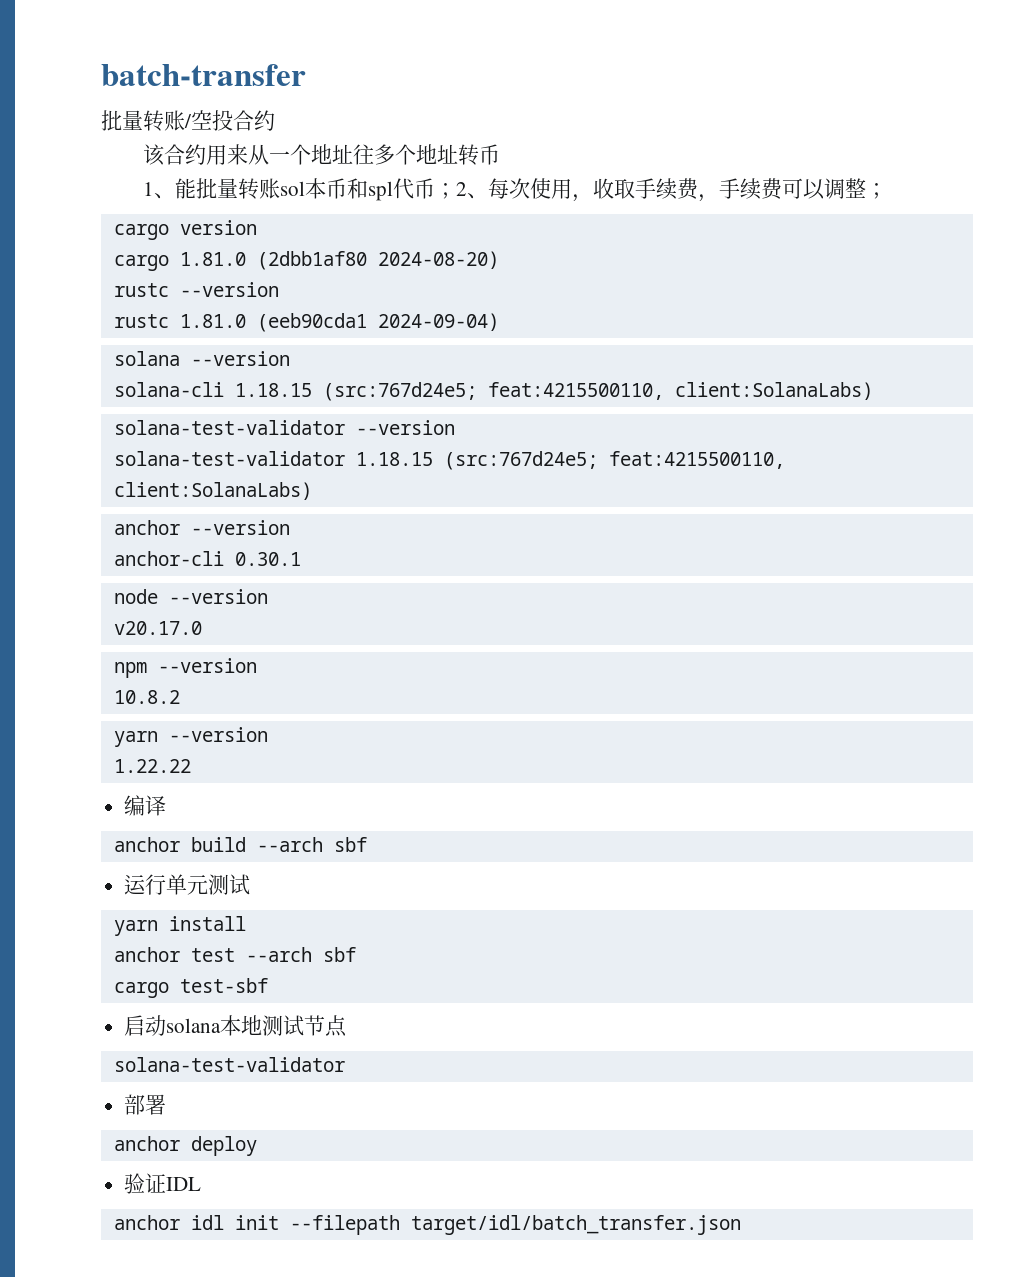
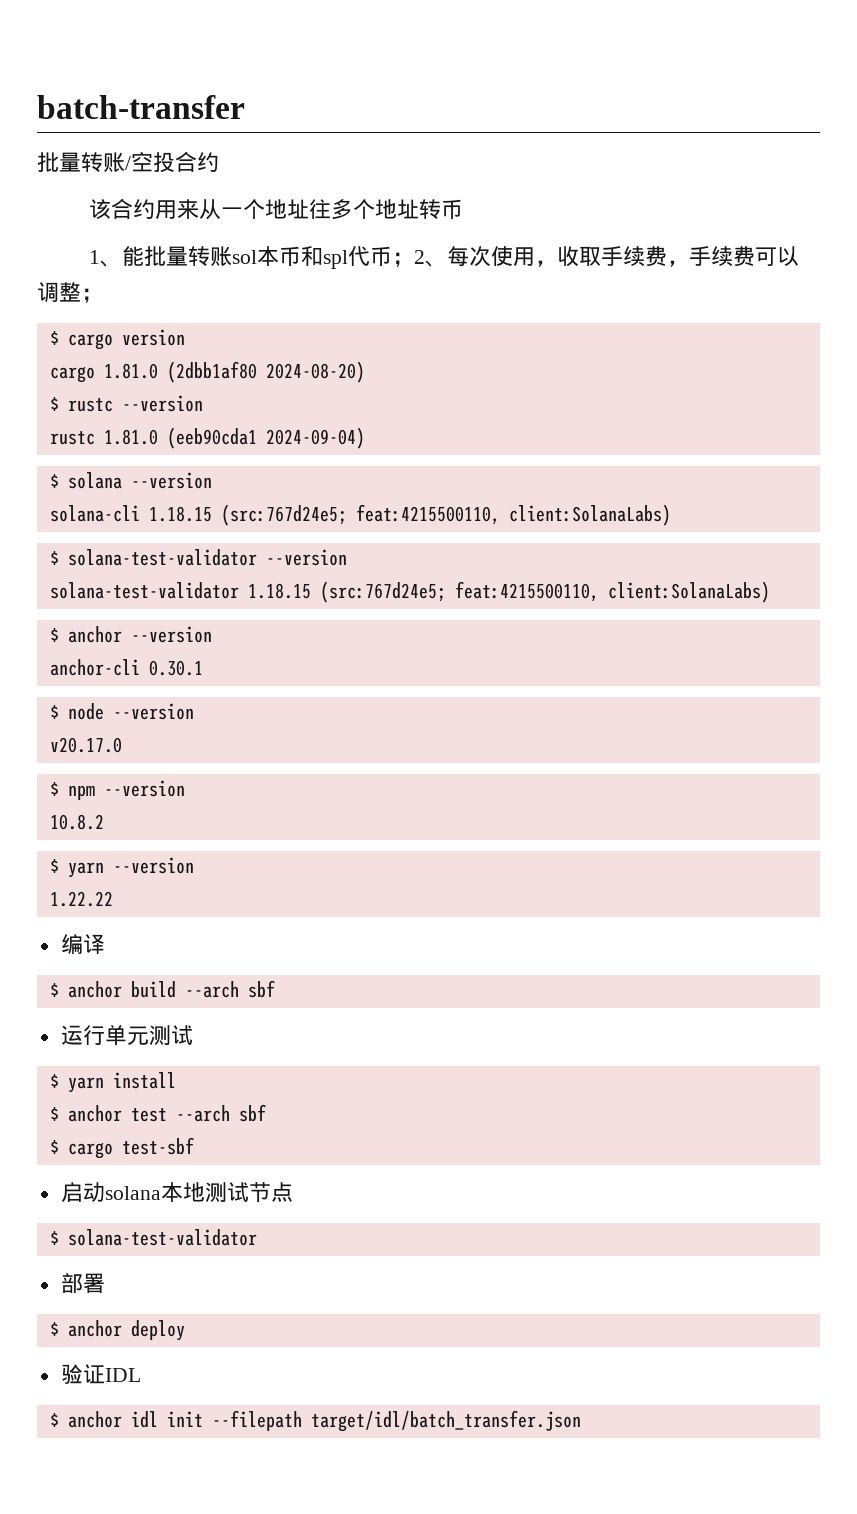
- cargo version
+ $ cargo version
- rustc --version
+ $ rustc --version
- solana --version
+ $ solana --version
- solana-test-validator --version
+ $ solana-test-validator --version
- anchor --version
+ $ anchor --version
- node --version
+ $ node --version
- npm --version
+ $ npm --version
- yarn --version
+ $ yarn --version
- anchor build --arch sbf
+ $ anchor build --arch sbf
- yarn install
+ $ yarn install
- anchor test --arch sbf
+ $ anchor test --arch sbf
- cargo test-sbf
+ $ cargo test-sbf
  启动solana本地测试节点
- solana-test-validator
+ $ solana-test-validator
- anchor deploy
+ $ anchor deploy
- anchor idl init --filepath target/idl/batch_transfer.json
+ $ anchor idl init --filepath target/idl/batch_transfer.json

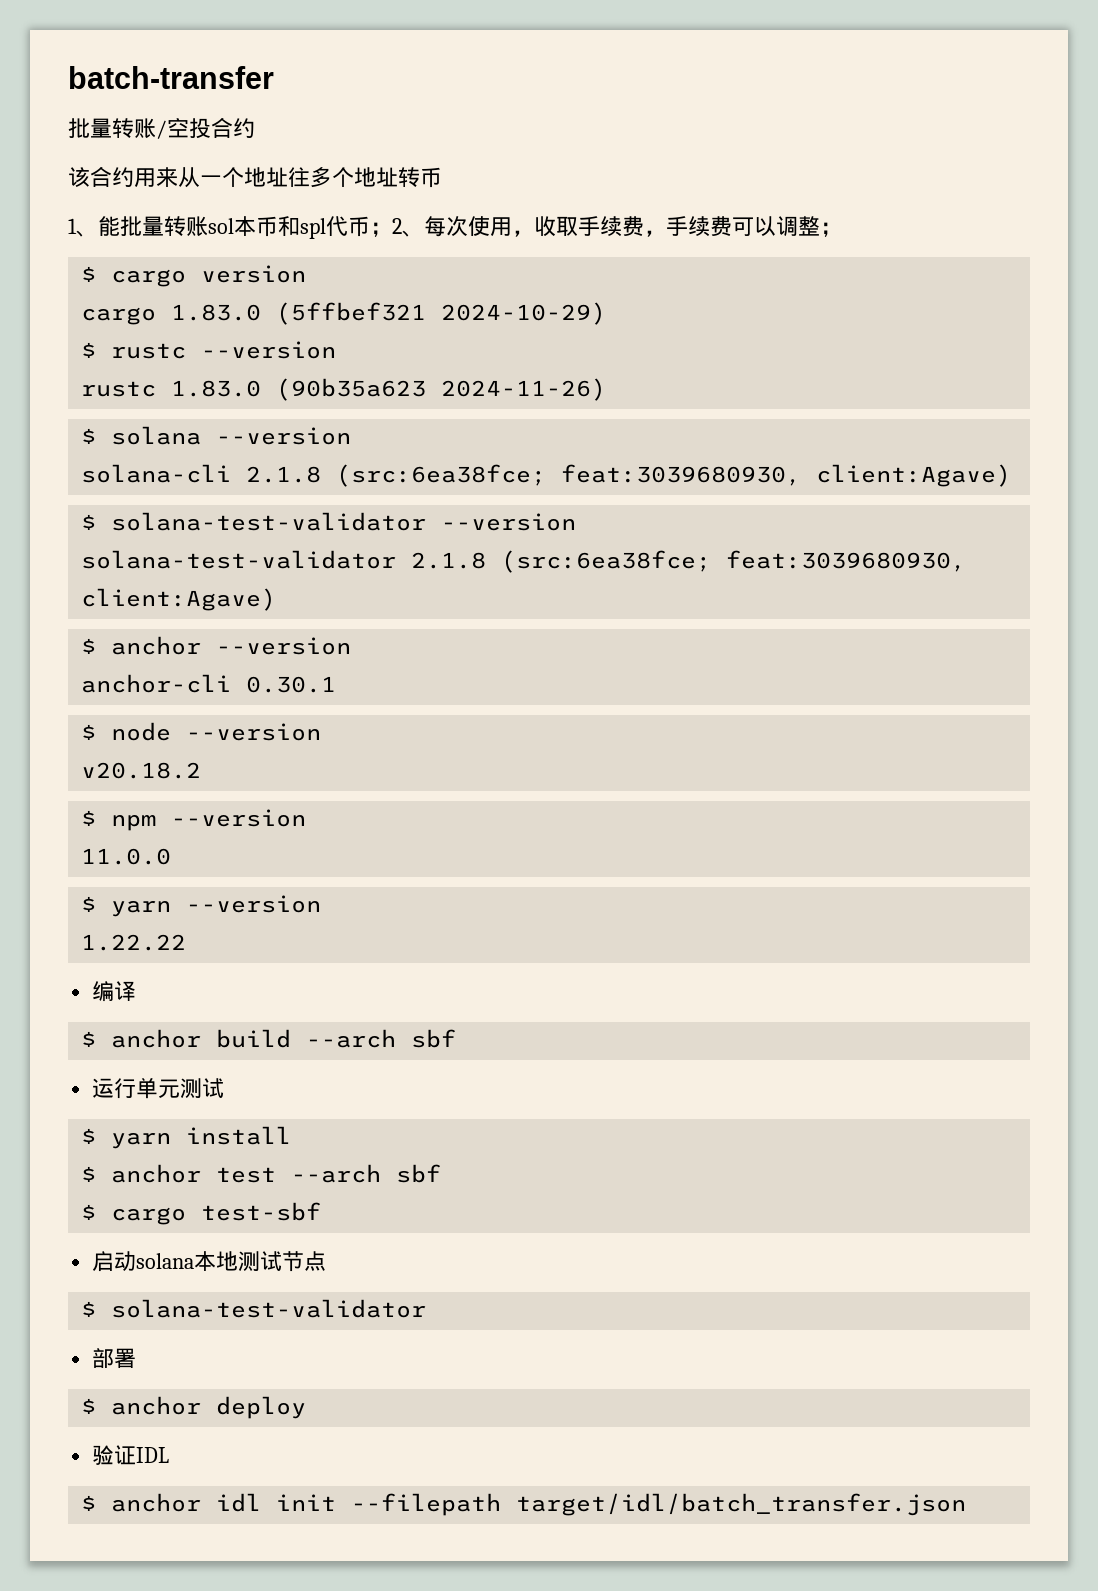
- cargo 1.81.0 (2dbb1af80 2024-08-20)
+ cargo 1.83.0 (5ffbef321 2024-10-29)
- rustc 1.81.0 (eeb90cda1 2024-09-04)
+ rustc 1.83.0 (90b35a623 2024-11-26)
- solana-cli 1.18.15 (src:767d24e5; feat:4215500110, client:SolanaLabs)
+ solana-cli 2.1.8 (src:6ea38fce; feat:3039680930, client:Agave)
- solana-test-validator 1.18.15 (src:767d24e5; feat:4215500110, client:SolanaLabs)
+ solana-test-validator 2.1.8 (src:6ea38fce; feat:3039680930, client:Agave)
- v20.17.0
+ v20.18.2
- 10.8.2
+ 11.0.0

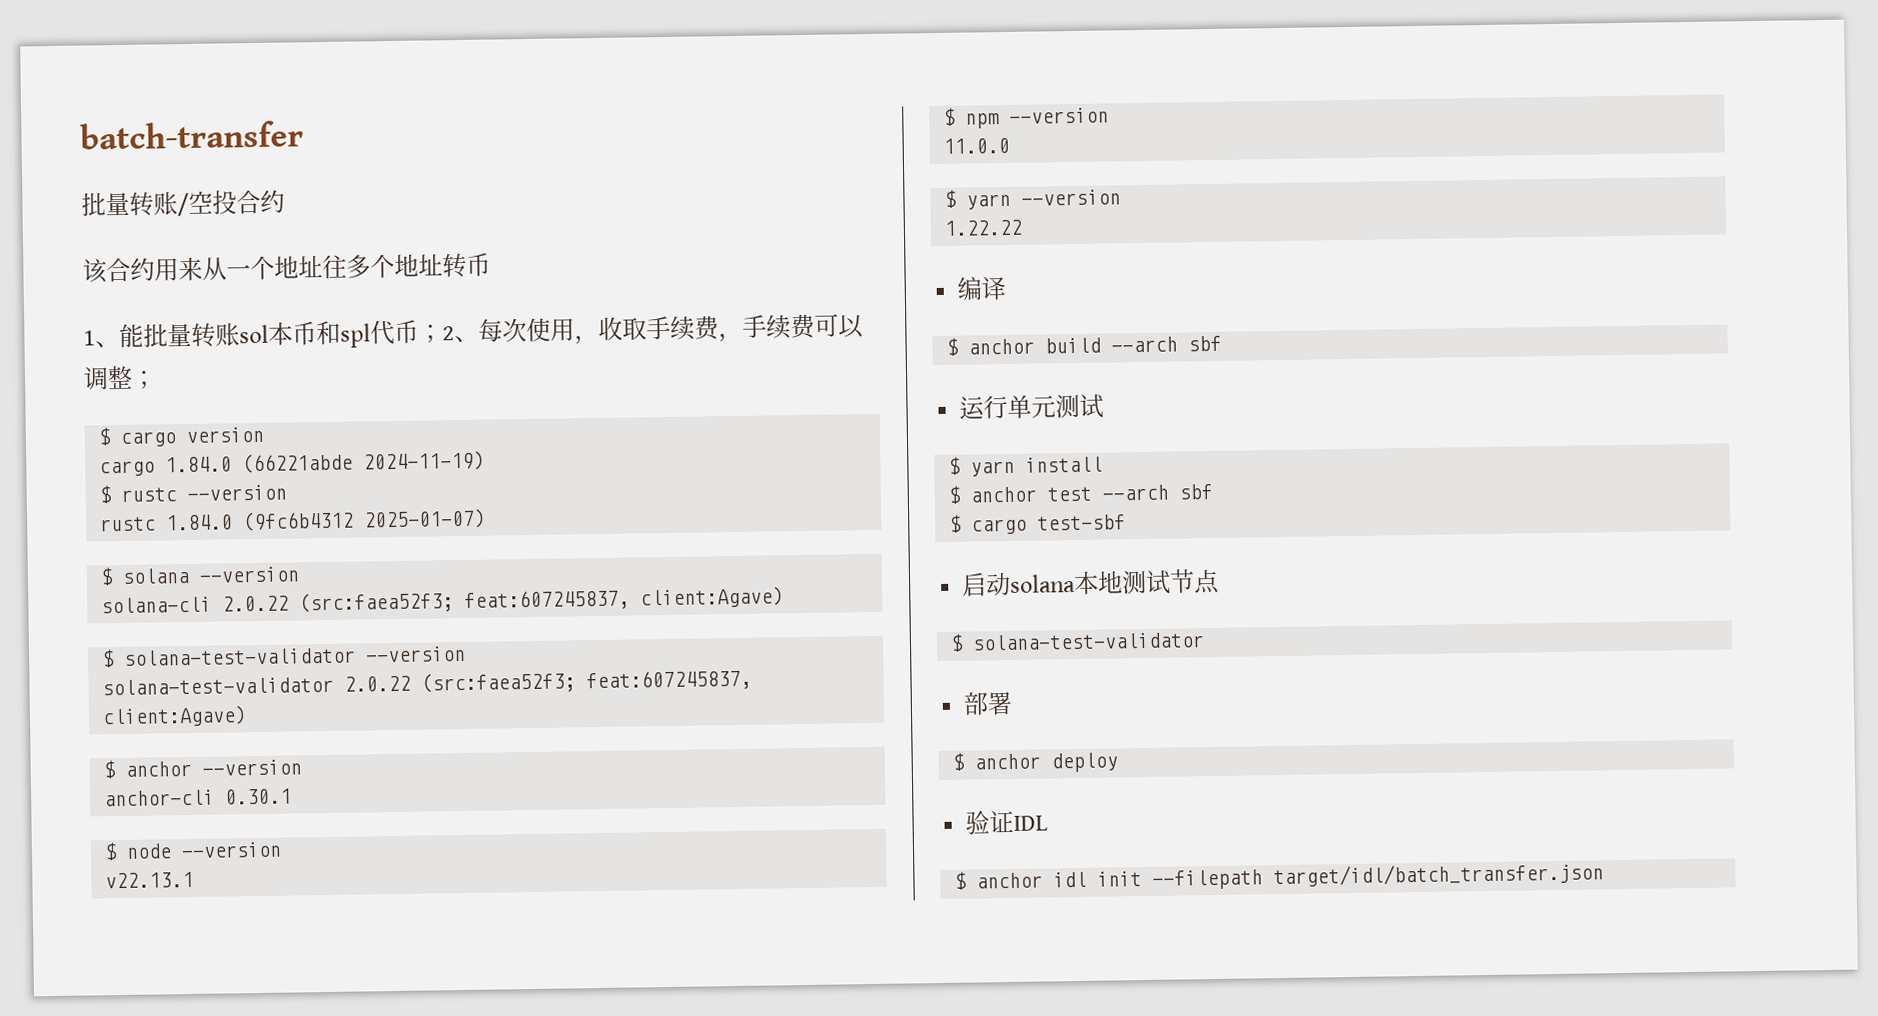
- cargo 1.83.0 (5ffbef321 2024-10-29)
+ cargo 1.84.0 (66221abde 2024-11-19)
- rustc 1.83.0 (90b35a623 2024-11-26)
+ rustc 1.84.0 (9fc6b4312 2025-01-07)
- solana-cli 2.1.8 (src:6ea38fce; feat:3039680930, client:Agave)
+ solana-cli 2.0.22 (src:faea52f3; feat:607245837, client:Agave)
- solana-test-validator 2.1.8 (src:6ea38fce; feat:3039680930, client:Agave)
+ solana-test-validator 2.0.22 (src:faea52f3; feat:607245837, client:Agave)
- v20.18.2
+ v22.13.1

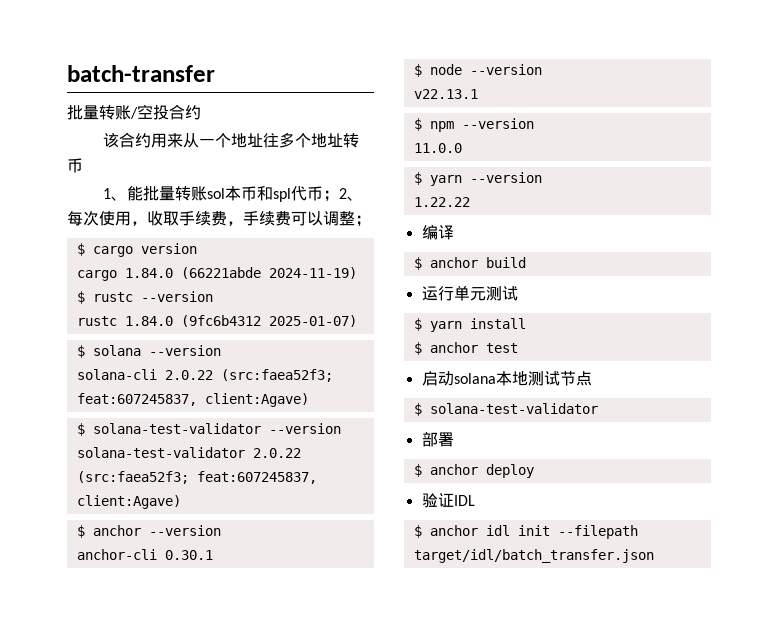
- $ anchor build --arch sbf
+ $ anchor build
- $ anchor test --arch sbf
- $ cargo test-sbf
+ $ anchor test

